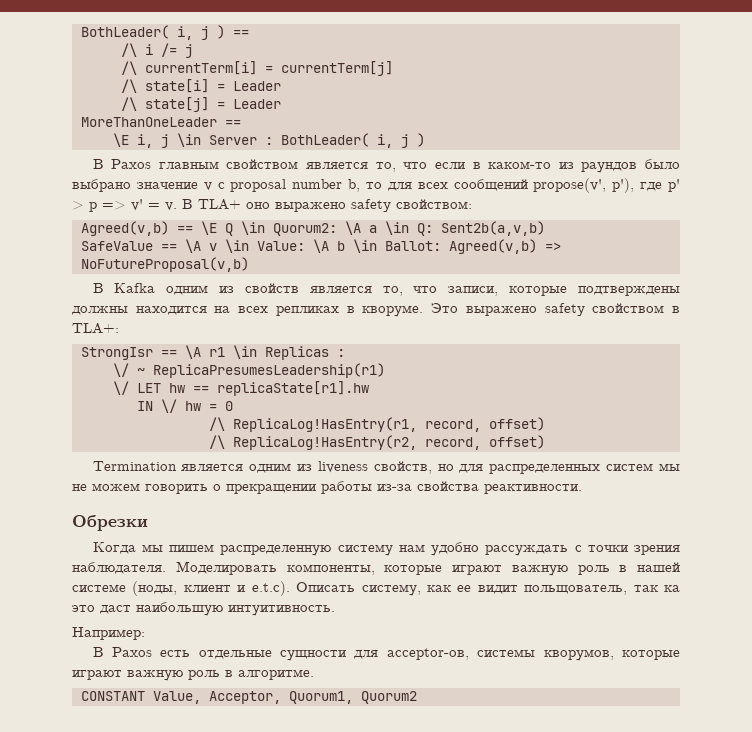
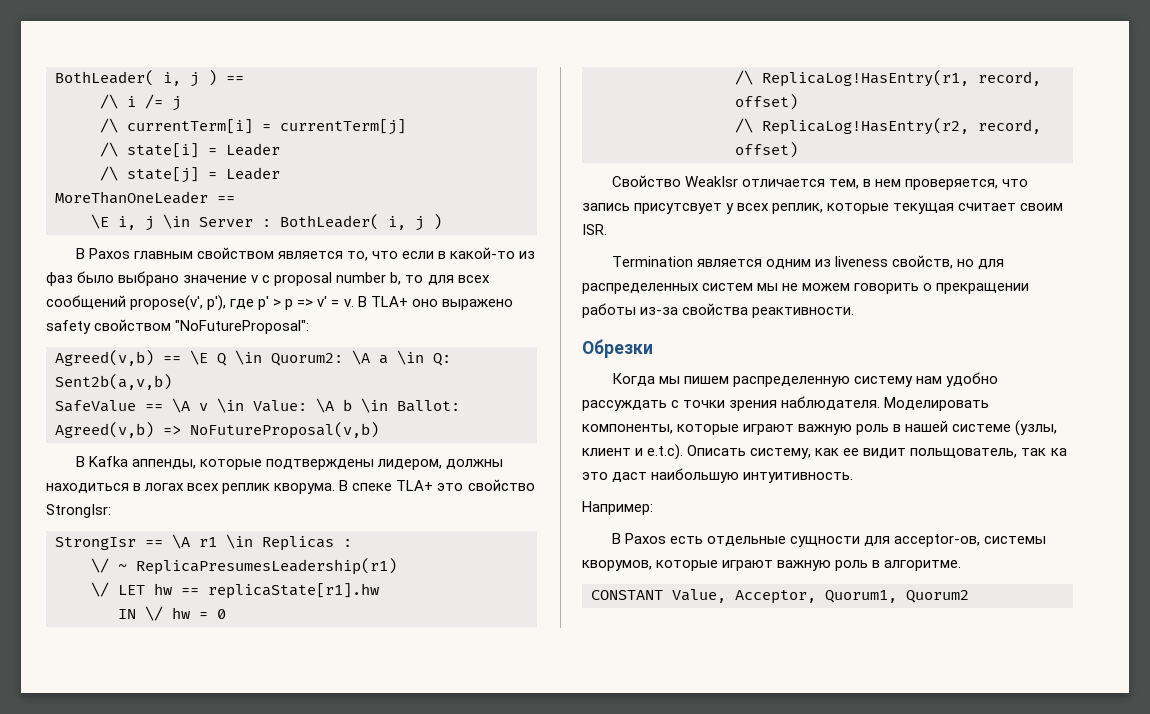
- В Paxos главным свойством является то, что если в каком-то из раундов было выбрано значение v с proposal number b, то для всех сообщений propose(v', p'), где p' > p => v' = v.
+ В Paxos главным свойством является то, что если в какой-то из фаз было выбрано значение v с proposal number b, то для всех сообщений propose(v', p'), где p' > p => v' = v.
- В TLA+ оно выражено safety свойством:
+ В TLA+ оно выражено safety свойством "NoFutureProposal":
- В Kafka одним из свойств является то, что записи, которые подтверждены должны находится на всех репликах в кворуме. Это выражено safety свойством в TLA+:
+ В Kafka аппенды, которые подтверждены лидером, должны находиться в логах всех реплик кворума. В спеке TLA+ это свойство StrongIsr:
+ Свойство WeakIsr отличается тем, в нем проверяется, что запись присутсвует у всех реплик, которые текущая считает своим ISR.
- Моделировать компоненты, которые играют важную роль в нашей системе (ноды, клиент и e.t.c). Описать систему, как ее видит польщователь, так ка это даст наибольшую интуитивность.
+ Моделировать компоненты, которые играют важную роль в нашей системе (узлы, клиент и e.t.c). Описать систему, как ее видит польщователь, так ка это даст наибольшую интуитивность.

